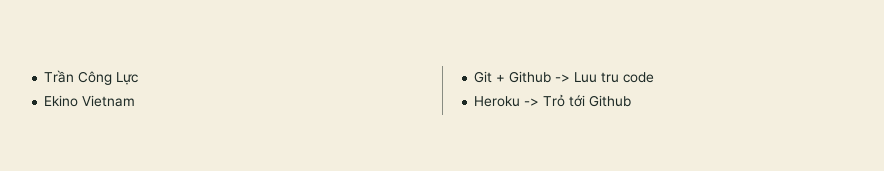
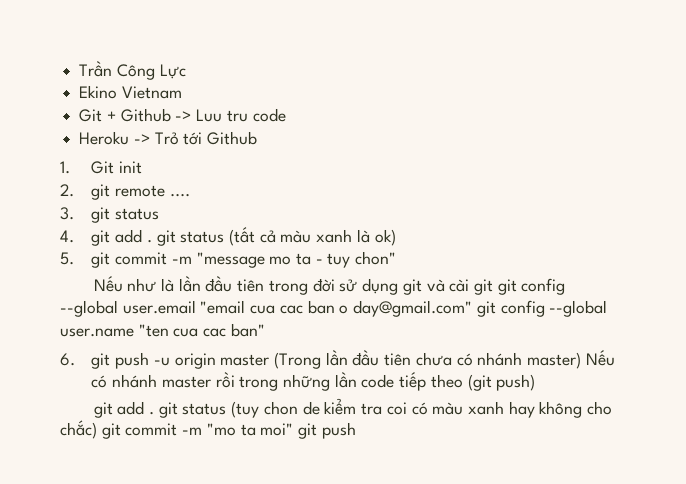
+ 1. Git init
+ 2. git remote ....
+ 3. git status
+ 4. git add . git status (tất cả màu xanh là ok)
+ 5. git commit -m "message mo ta - tuy chon"
+ Nếu như là lần đầu tiên trong đời sử dụng git và cài git git config --global user.email "email cua cac ban o day@gmail.com" git config --global user.name "ten cua cac ban"
+ 6. git push -u origin master (Trong lần đầu tiên chưa có nhánh master) Nếu có nhánh master rồi trong những lần code tiếp theo (git push)
+ git add . git status (tuy chon de kiểm tra coi có màu xanh hay không cho chắc) git commit -m "mo ta moi" git push

